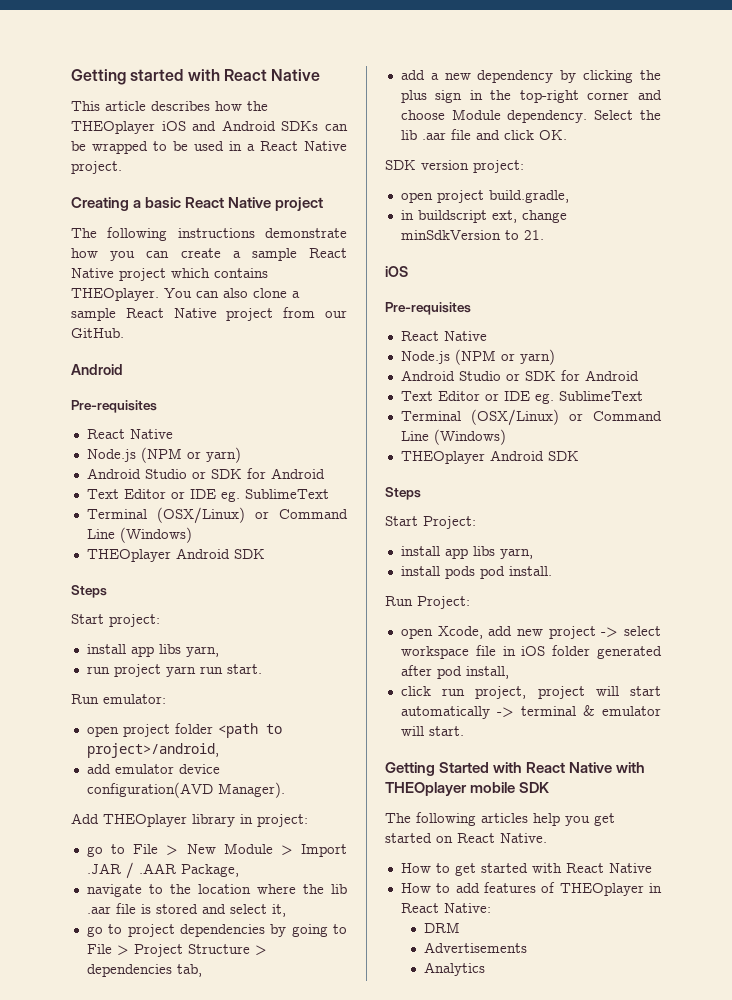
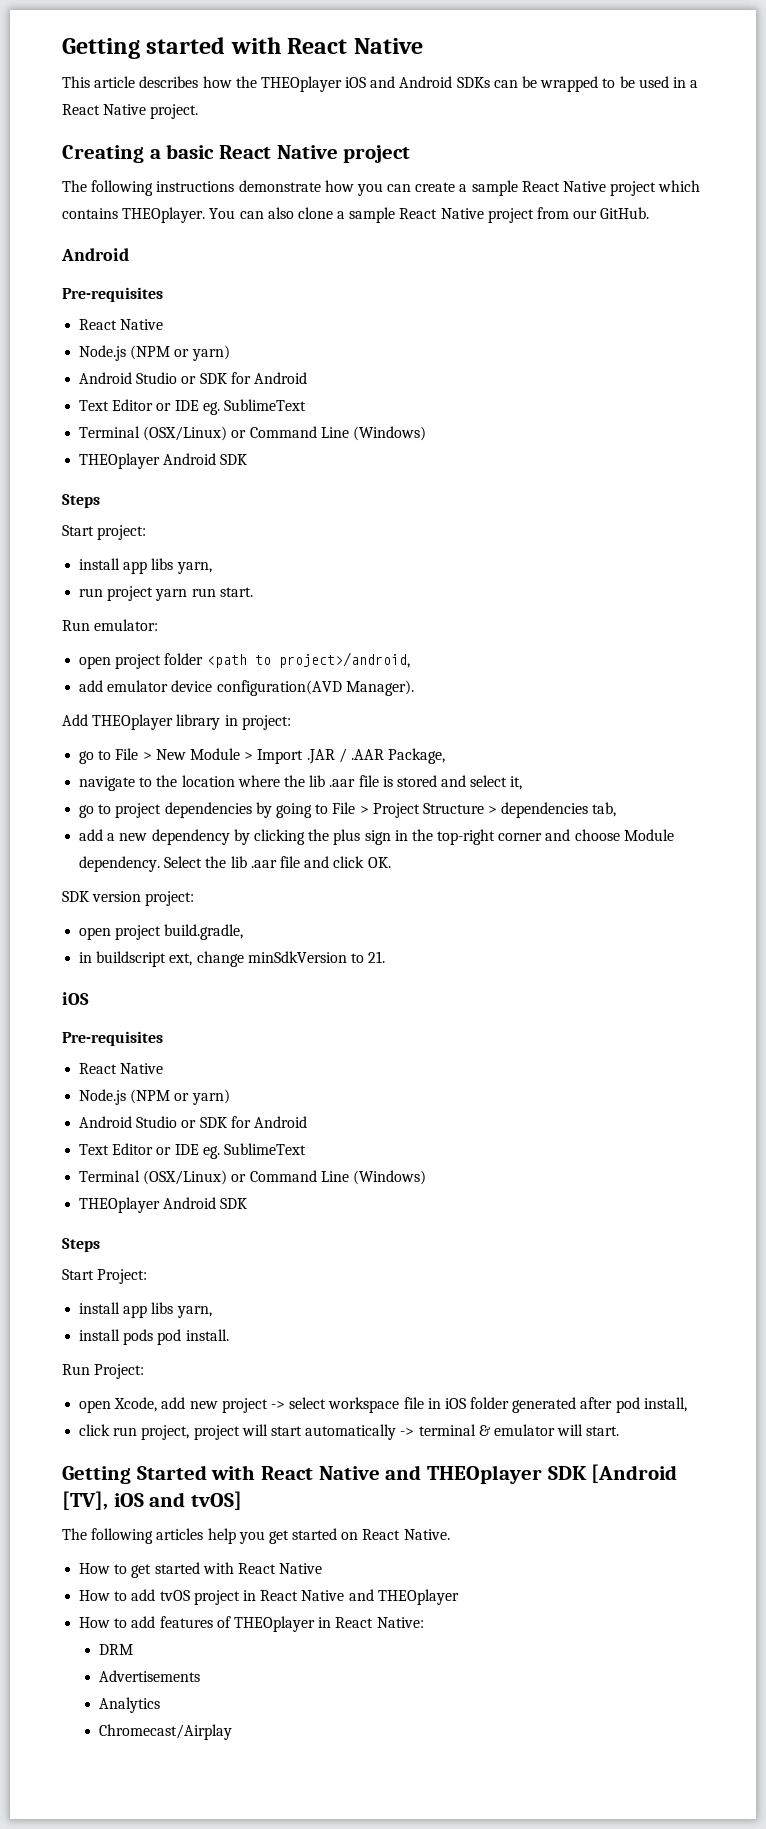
- Getting Started with React Native with THEOplayer mobile SDK
+ Getting Started with React Native and THEOplayer SDK [Android [TV], iOS and tvOS]
+ How to add tvOS project in React Native and THEOplayer
+ Chromecast/Airplay

